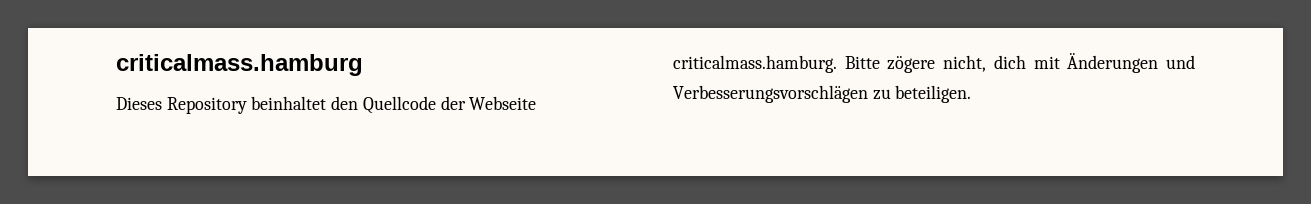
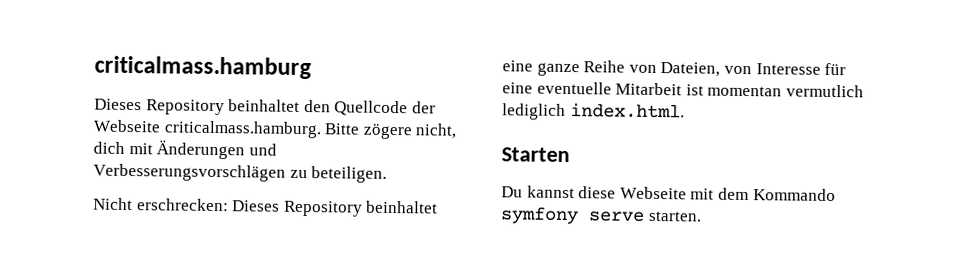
+ Nicht erschrecken: Dieses Repository beinhaltet eine ganze Reihe von Dateien, von Interesse für eine eventuelle Mitarbeit ist momentan vermutlich lediglich index.html.
+ Starten
+ Du kannst diese Webseite mit dem Kommando symfony serve starten.

